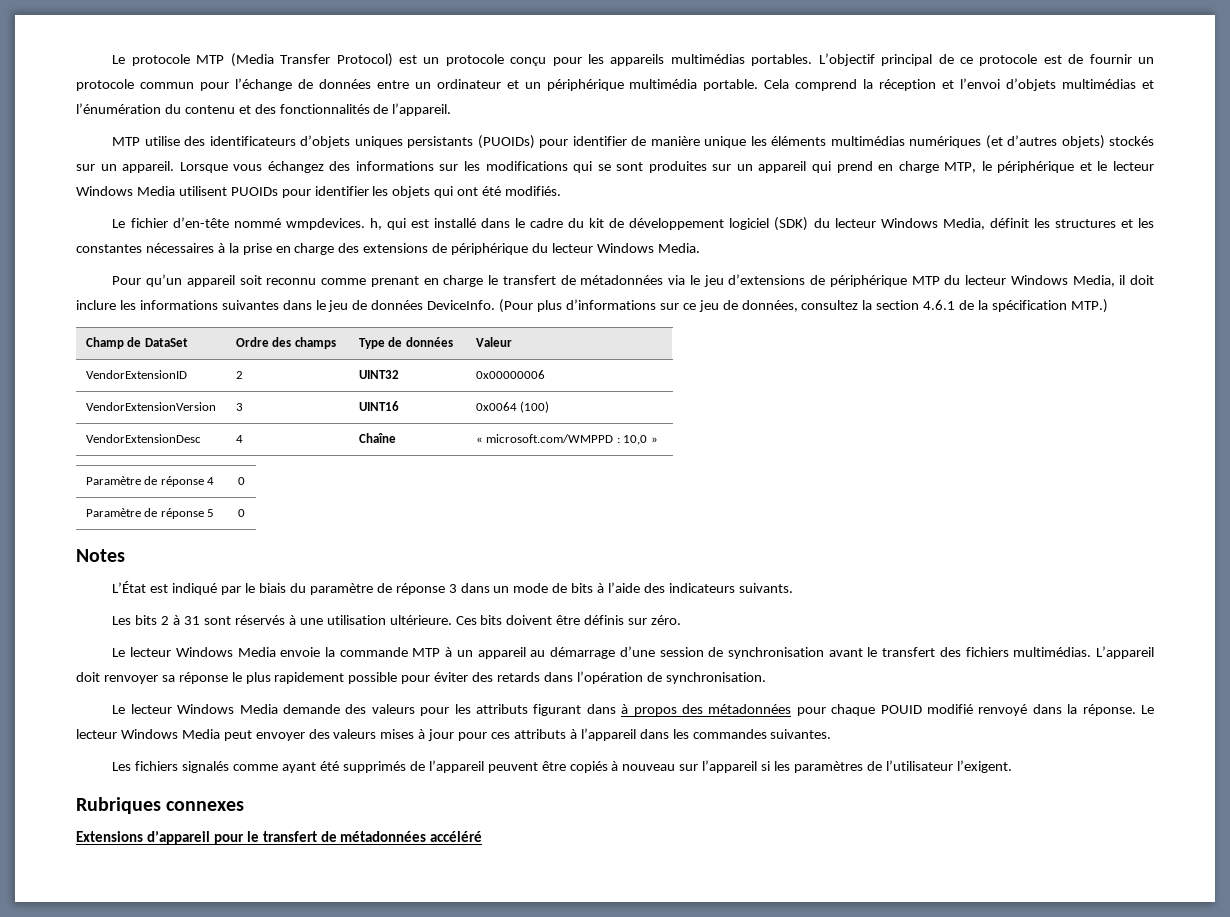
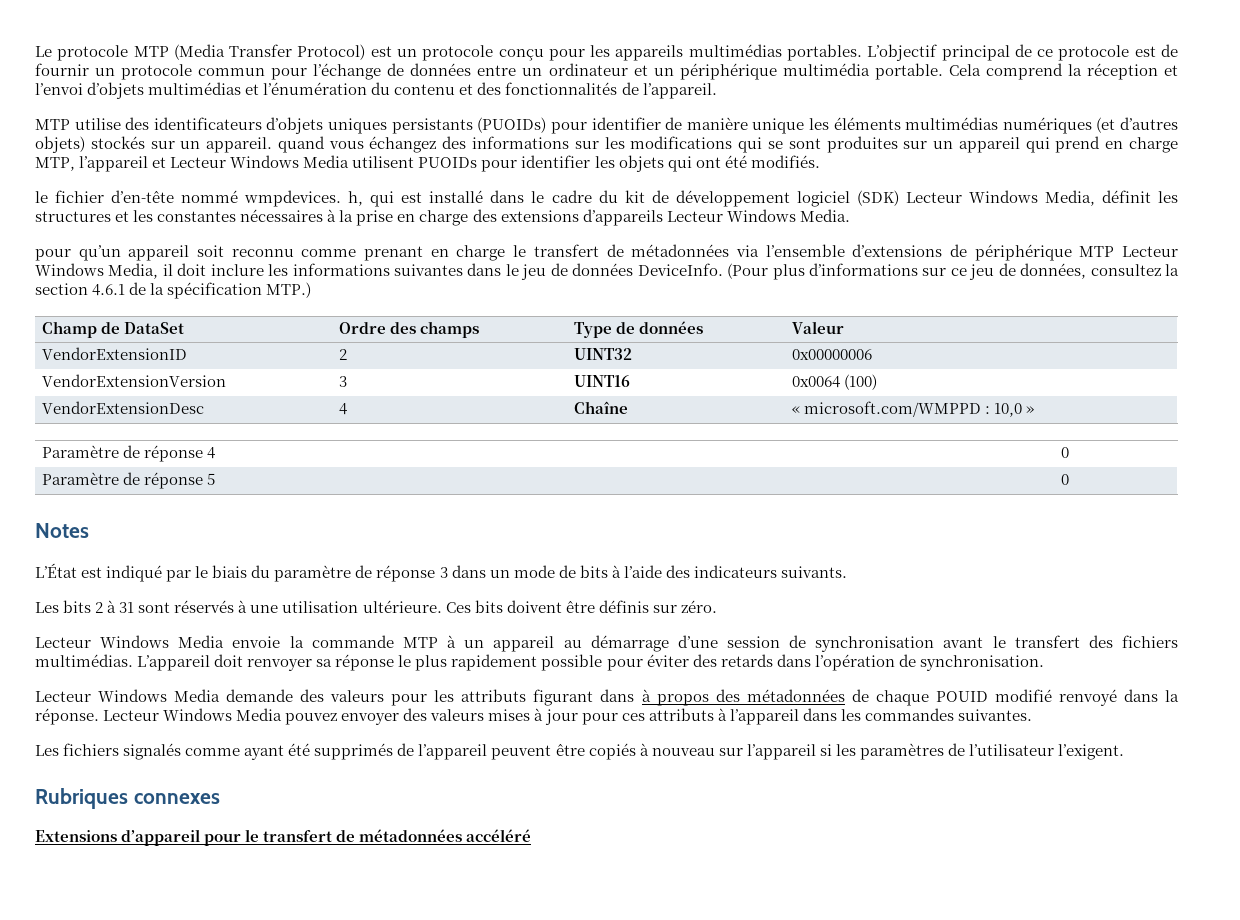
- MTP utilise des identificateurs d’objets uniques persistants (PUOIDs) pour identifier de manière unique les éléments multimédias numériques (et d’autres objets) stockés sur un appareil. Lorsque vous échangez des informations sur les modifications qui se sont produites sur un appareil qui prend en charge MTP, le périphérique et le lecteur Windows Media utilisent PUOIDs pour identifier les objets qui ont été modifiés.
+ MTP utilise des identificateurs d’objets uniques persistants (PUOIDs) pour identifier de manière unique les éléments multimédias numériques (et d’autres objets) stockés sur un appareil. quand vous échangez des informations sur les modifications qui se sont produites sur un appareil qui prend en charge MTP, l’appareil et Lecteur Windows Media utilisent PUOIDs pour identifier les objets qui ont été modifiés.
- Le fichier d’en-tête nommé wmpdevices. h, qui est installé dans le cadre du kit de développement logiciel (SDK) du lecteur Windows Media, définit les structures et les constantes nécessaires à la prise en charge des extensions de périphérique du lecteur Windows Media.
+ le fichier d’en-tête nommé wmpdevices. h, qui est installé dans le cadre du kit de développement logiciel (SDK) Lecteur Windows Media, définit les structures et les constantes nécessaires à la prise en charge des extensions d’appareils Lecteur Windows Media.
- Pour qu’un appareil soit reconnu comme prenant en charge le transfert de métadonnées via le jeu d’extensions de périphérique MTP du lecteur Windows Media, il doit inclure les informations suivantes dans le jeu de données DeviceInfo.
+ pour qu’un appareil soit reconnu comme prenant en charge le transfert de métadonnées via l’ensemble d’extensions de périphérique MTP Lecteur Windows Media, il doit inclure les informations suivantes dans le jeu de données DeviceInfo.
- Le lecteur Windows Media envoie la commande MTP à un appareil au démarrage d’une session de synchronisation avant le transfert des fichiers multimédias.
+ Lecteur Windows Media envoie la commande MTP à un appareil au démarrage d’une session de synchronisation avant le transfert des fichiers multimédias.
- Le lecteur Windows Media demande des valeurs pour les attributs figurant dans à propos des métadonnées pour chaque POUID modifié renvoyé dans la réponse.
+ Lecteur Windows Media demande des valeurs pour les attributs figurant dans à propos des métadonnées de chaque POUID modifié renvoyé dans la réponse.
- Le lecteur Windows Media peut envoyer des valeurs mises à jour pour ces attributs à l’appareil dans les commandes suivantes.
+ Lecteur Windows Media pouvez envoyer des valeurs mises à jour pour ces attributs à l’appareil dans les commandes suivantes.

